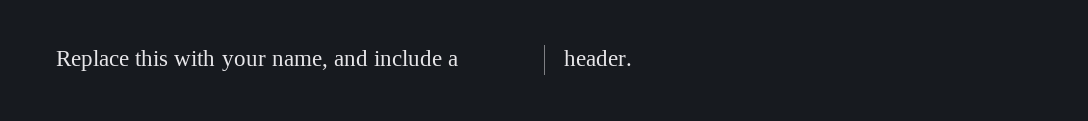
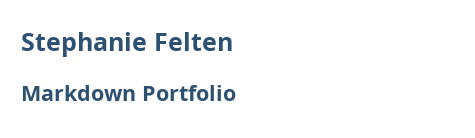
- Replace this with your name, and include a header.
+ Stephanie Felten
+ Markdown Portfolio

